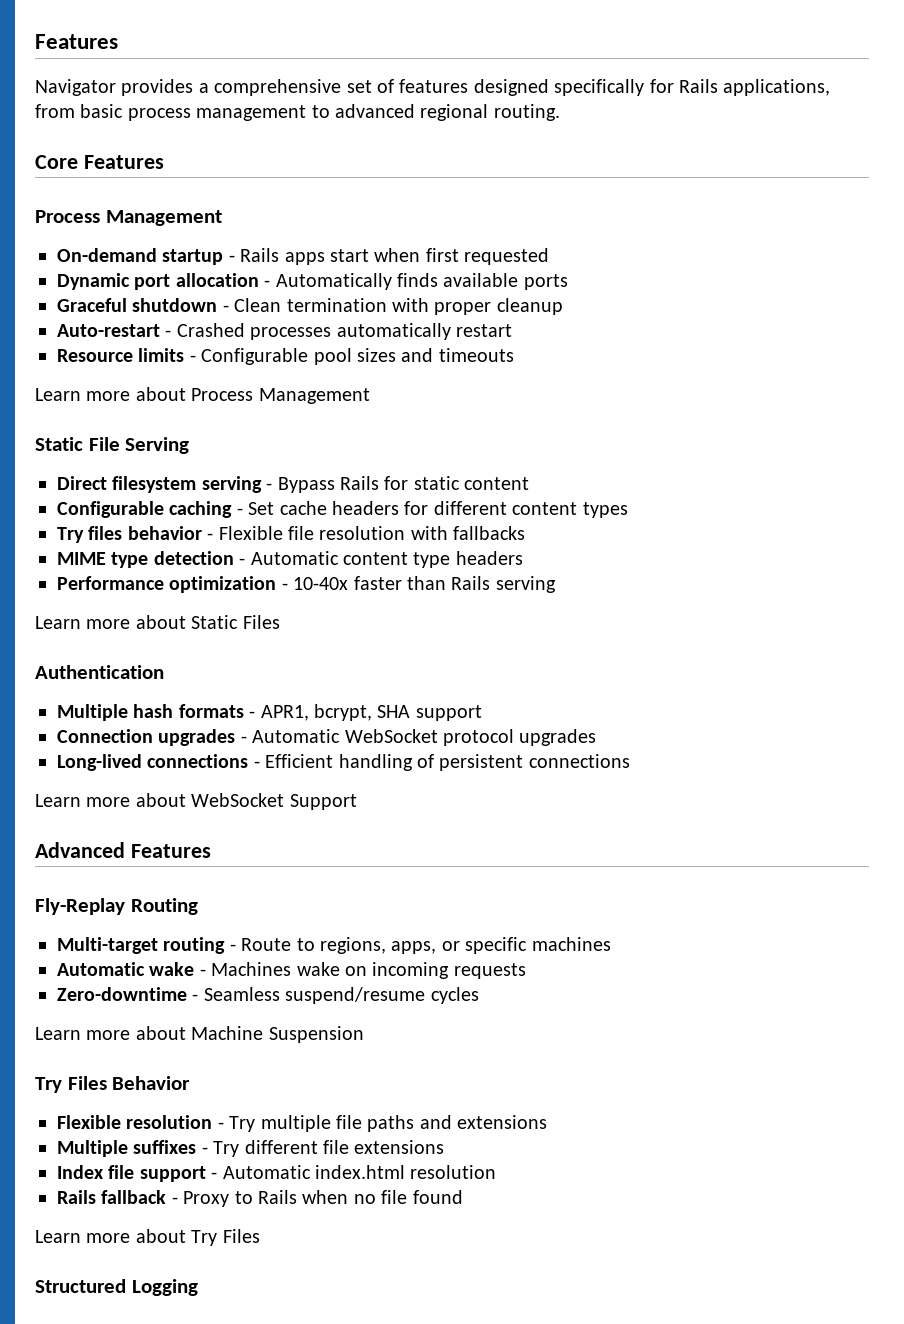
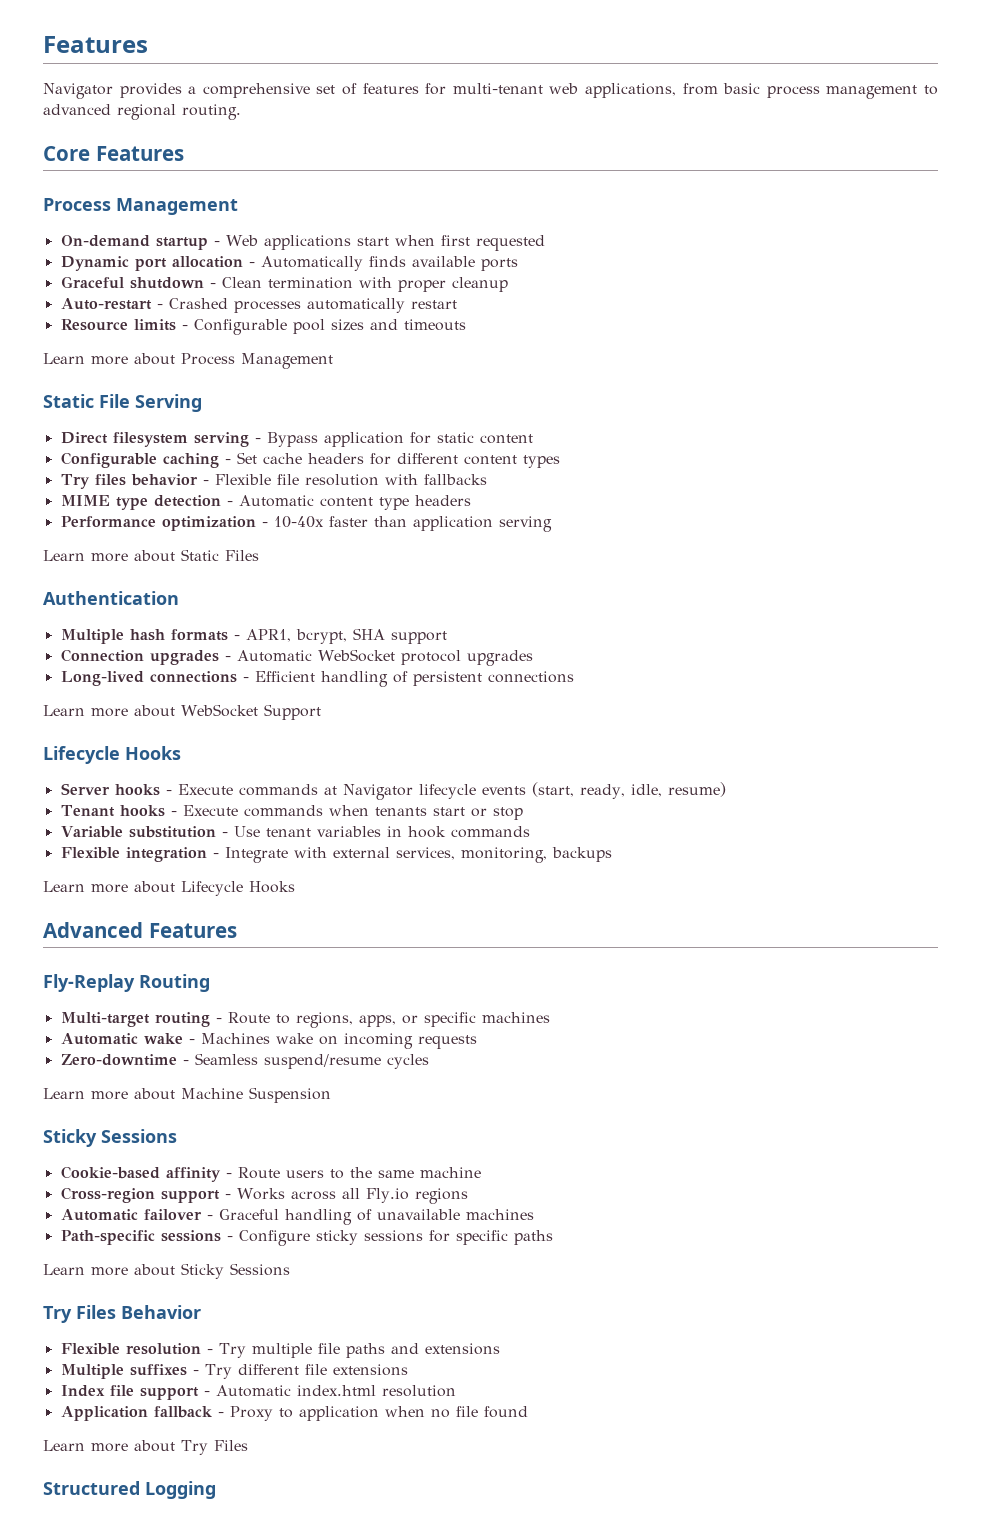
- Navigator provides a comprehensive set of features designed specifically for Rails applications, from basic process management to advanced regional routing.
+ Navigator provides a comprehensive set of features for multi-tenant web applications, from basic process management to advanced regional routing.
- On-demand startup - Rails apps start when first requested
+ On-demand startup - Web applications start when first requested
- Direct filesystem serving - Bypass Rails for static content
+ Direct filesystem serving - Bypass application for static content
- Performance optimization - 10-40x faster than Rails serving
+ Performance optimization - 10-40x faster than application serving
  Learn more about WebSocket Support
+ Lifecycle Hooks
+ Server hooks - Execute commands at Navigator lifecycle events (start, ready, idle, resume)
+ Tenant hooks - Execute commands when tenants start or stop
+ Variable substitution - Use tenant variables in hook commands
+ Flexible integration - Integrate with external services, monitoring, backups
+ Learn more about Lifecycle Hooks
  Learn more about Machine Suspension
+ Sticky Sessions
+ Cookie-based affinity - Route users to the same machine
+ Cross-region support - Works across all Fly.io regions
+ Automatic failover - Graceful handling of unavailable machines
+ Path-specific sessions - Configure sticky sessions for specific paths
+ Learn more about Sticky Sessions
- Rails fallback - Proxy to Rails when no file found
+ Application fallback - Proxy to application when no file found

